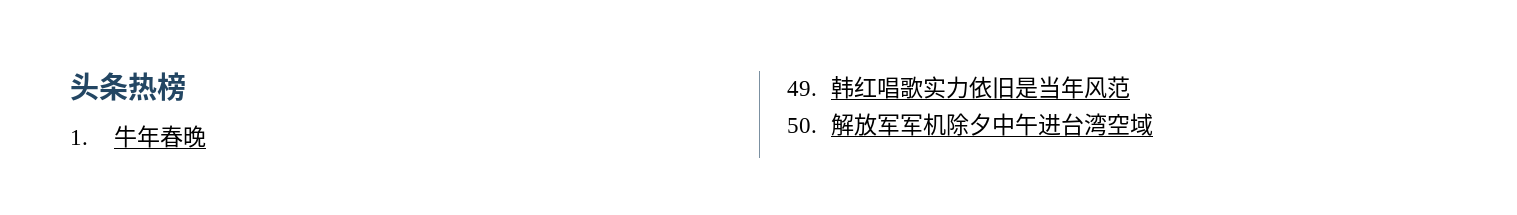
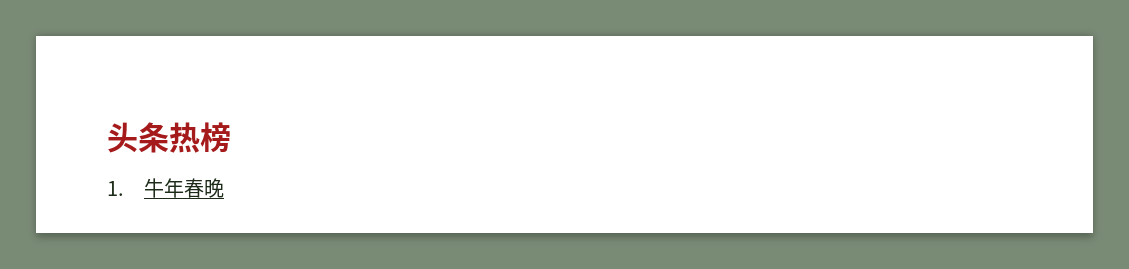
- 49.韩红唱歌实力依旧是当年风范
- 50.解放军军机除夕中午进台湾空域

